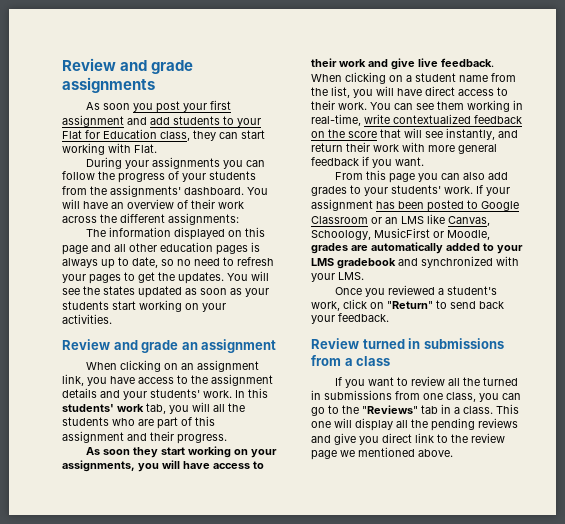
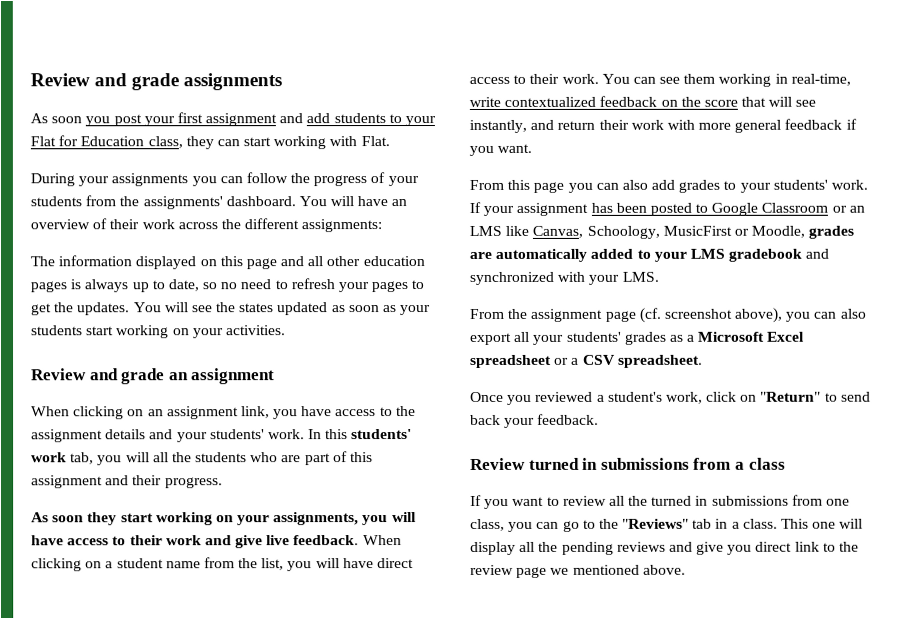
+ From the assignment page (cf. screenshot above), you can also export all your students' grades as a Microsoft Excel spreadsheet or a CSV spreadsheet.

